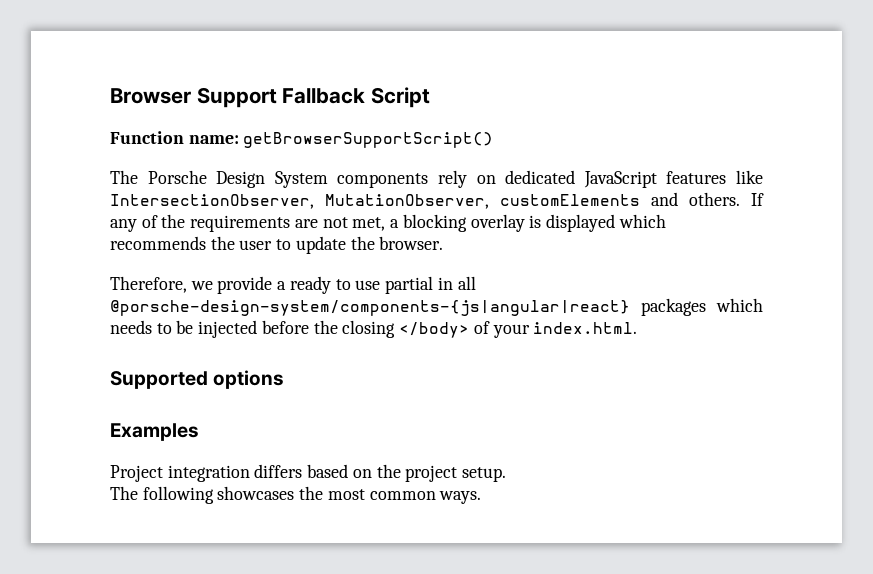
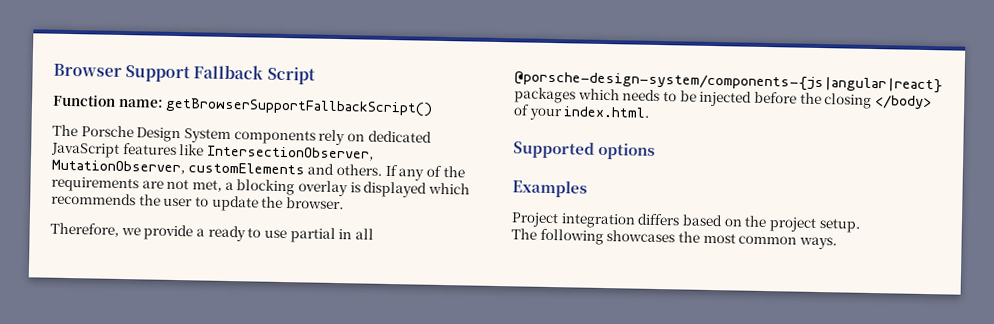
- Function name: getBrowserSupportScript()
+ Function name: getBrowserSupportFallbackScript()

